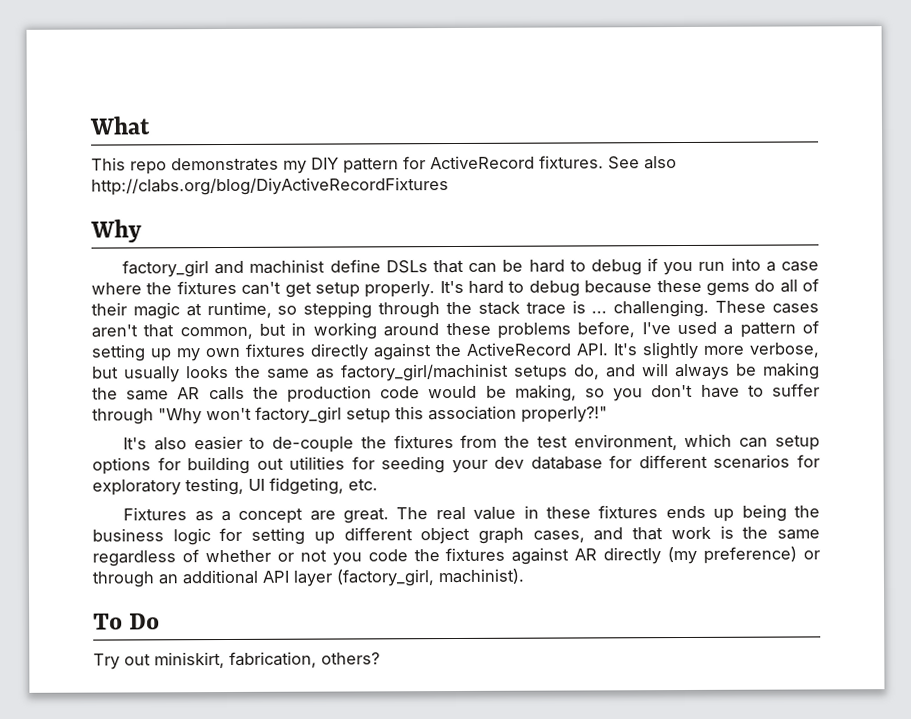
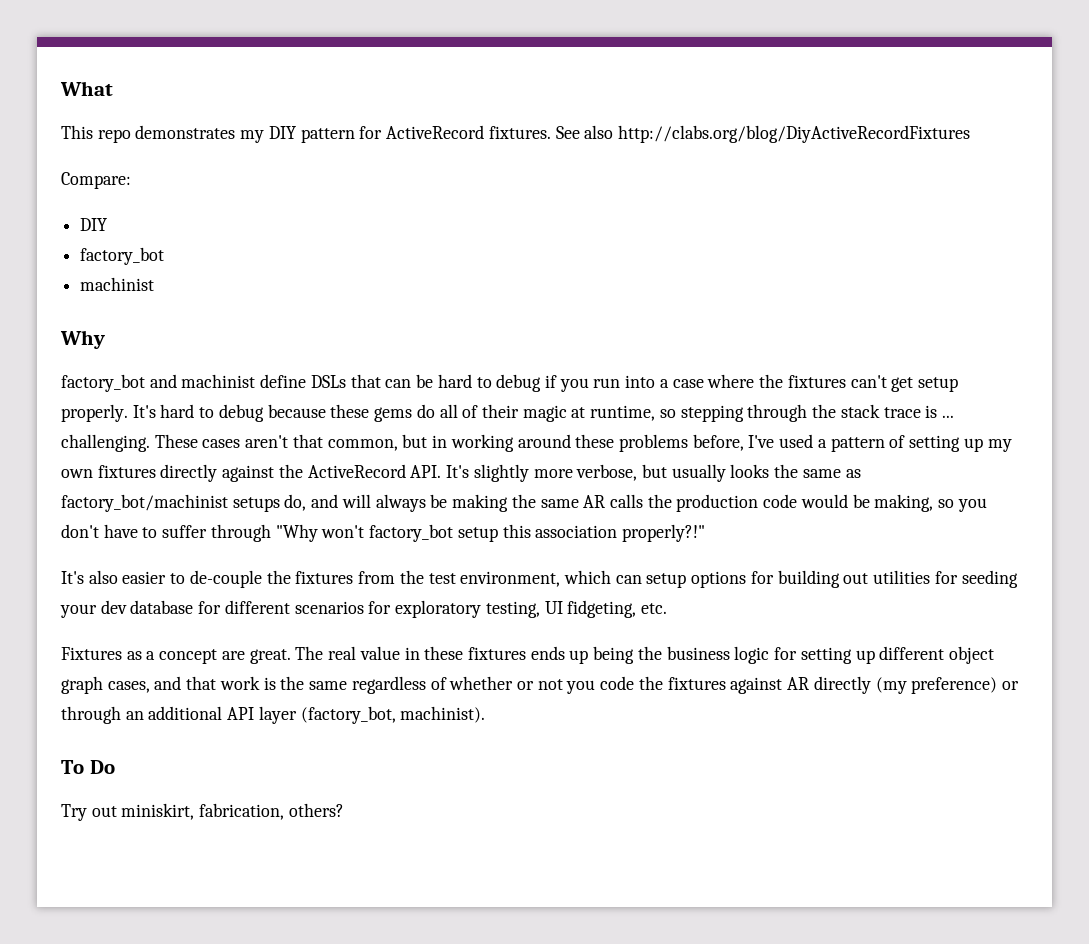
+ Compare:
+ DIY
+ factory_bot
+ machinist
- factory_girl and machinist define DSLs that can be hard to debug if you run into a case where the fixtures can't get setup properly.
+ factory_bot and machinist define DSLs that can be hard to debug if you run into a case where the fixtures can't get setup properly.
- These cases aren't that common, but in working around these problems before, I've used a pattern of setting up my own fixtures directly against the ActiveRecord API. It's slightly more verbose, but usually looks the same as factory_girl/machinist setups do, and will always be making the same AR calls the production code would be making, so you don't have to suffer through "Why won't factory_girl setup this association properly?!"
+ These cases aren't that common, but in working around these problems before, I've used a pattern of setting up my own fixtures directly against the ActiveRecord API. It's slightly more verbose, but usually looks the same as factory_bot/machinist setups do, and will always be making the same AR calls the production code would be making, so you don't have to suffer through "Why won't factory_bot setup this association properly?!"
- The real value in these fixtures ends up being the business logic for setting up different object graph cases, and that work is the same regardless of whether or not you code the fixtures against AR directly (my preference) or through an additional API layer (factory_girl, machinist).
+ The real value in these fixtures ends up being the business logic for setting up different object graph cases, and that work is the same regardless of whether or not you code the fixtures against AR directly (my preference) or through an additional API layer (factory_bot, machinist).

